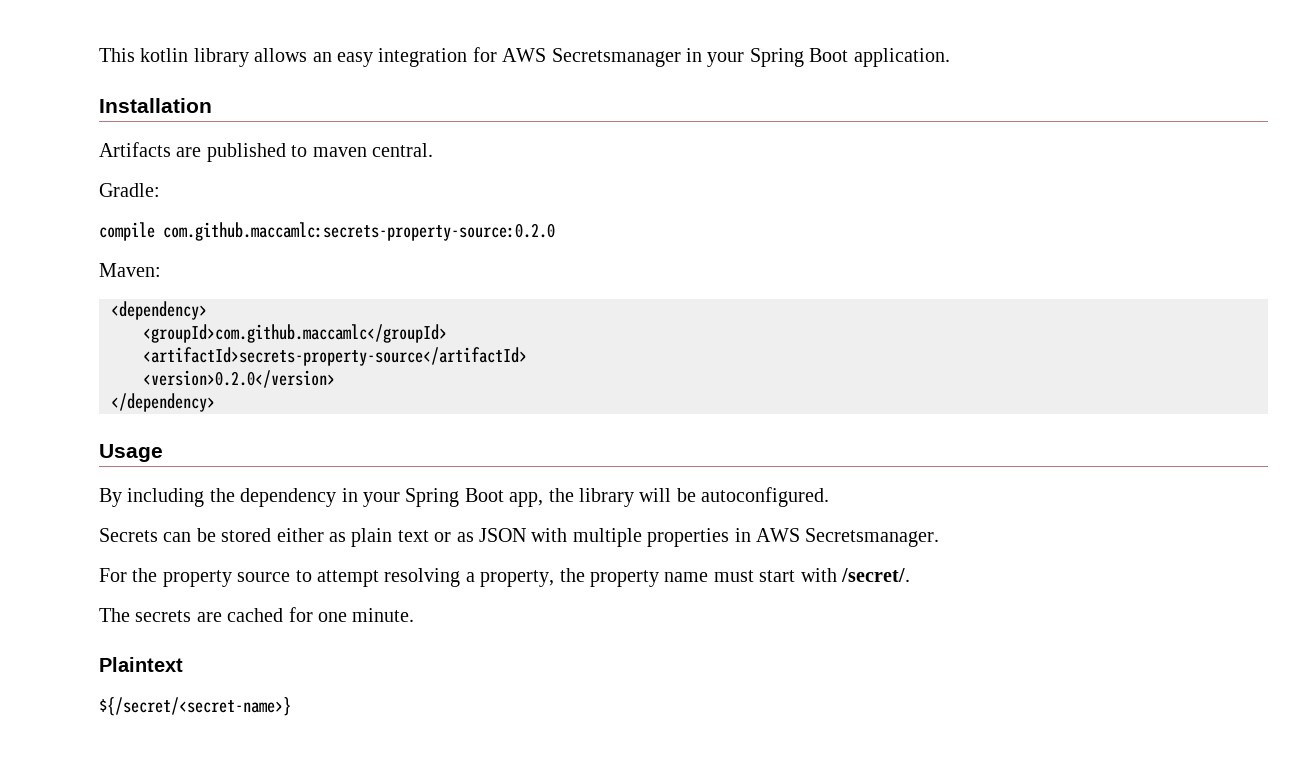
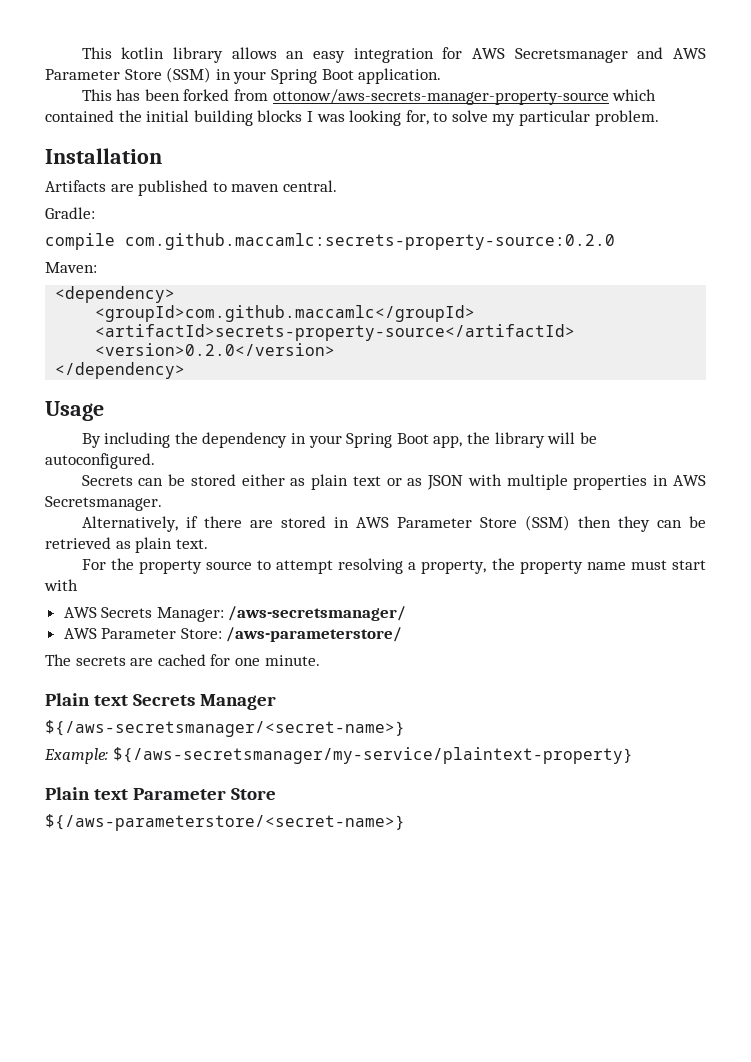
- This kotlin library allows an easy integration for AWS Secretsmanager in your Spring Boot application.
+ This kotlin library allows an easy integration for AWS Secretsmanager and AWS Parameter Store (SSM) in your Spring Boot application.
+ This has been forked from ottonow/aws-secrets-manager-property-source which contained the initial building blocks I was looking for, to solve my particular problem.
+ Alternatively, if there are stored in AWS Parameter Store (SSM) then they can be retrieved as plain text.
- For the property source to attempt resolving a property, the property name must start with /secret/.
+ For the property source to attempt resolving a property, the property name must start with
+ AWS Secrets Manager: /aws-secretsmanager/
+ AWS Parameter Store: /aws-parameterstore/
- Plaintext
- ${/secret/<secret-name>}
+ Plain text Secrets Manager
+ ${/aws-secretsmanager/<secret-name>}
+ Example: ${/aws-secretsmanager/my-service/plaintext-property}
+ Plain text Parameter Store
+ ${/aws-parameterstore/<secret-name>}

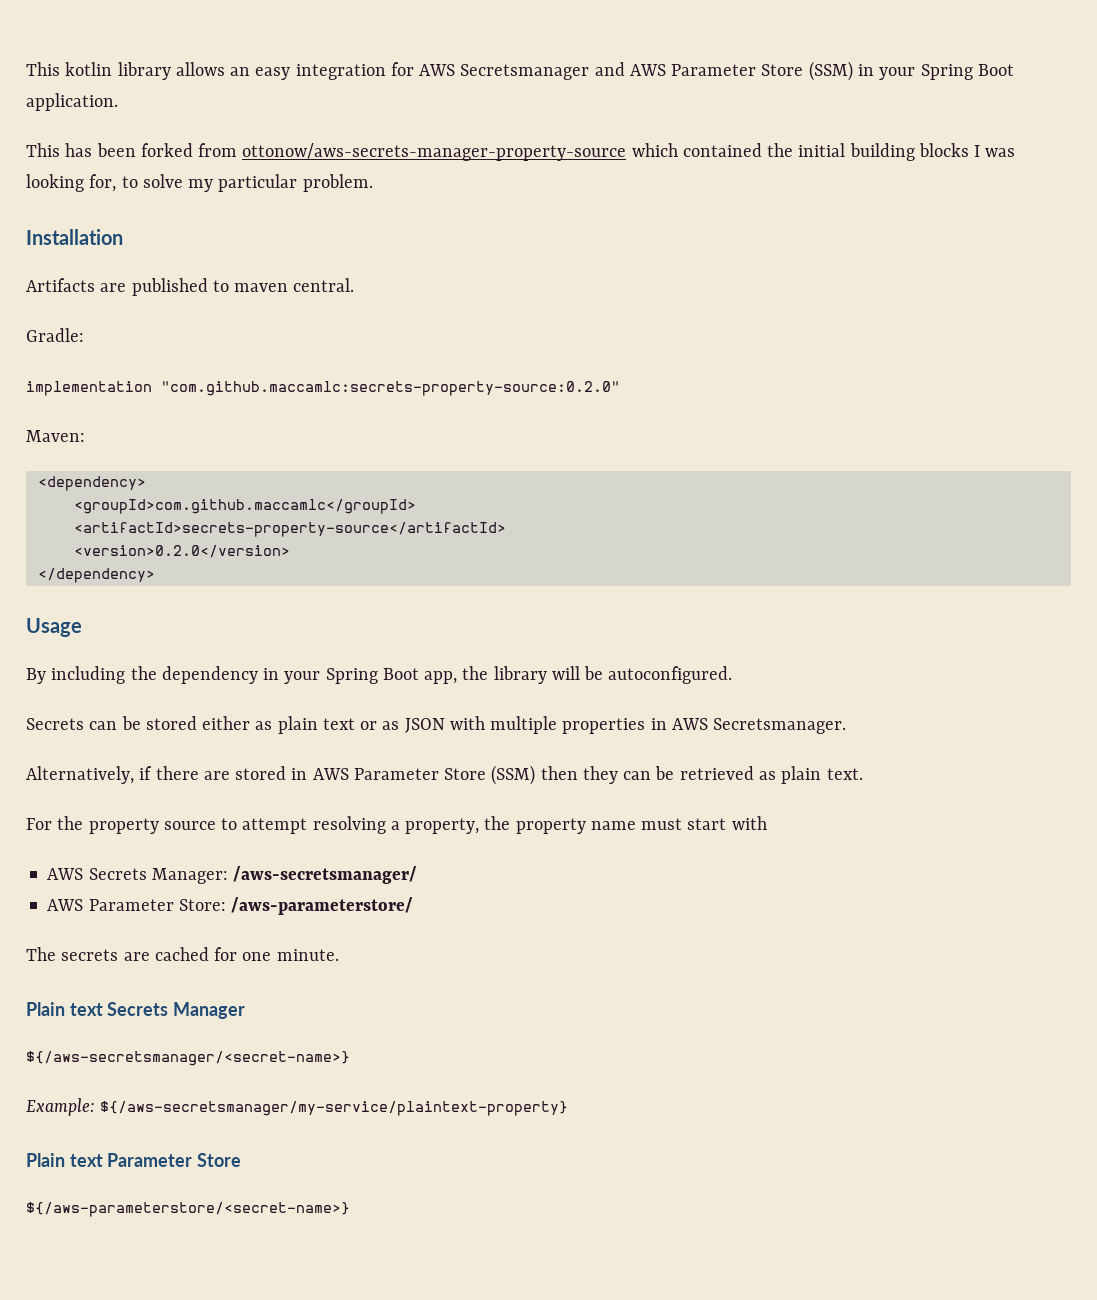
- compile com.github.maccamlc:secrets-property-source:0.2.0
+ implementation "com.github.maccamlc:secrets-property-source:0.2.0"

